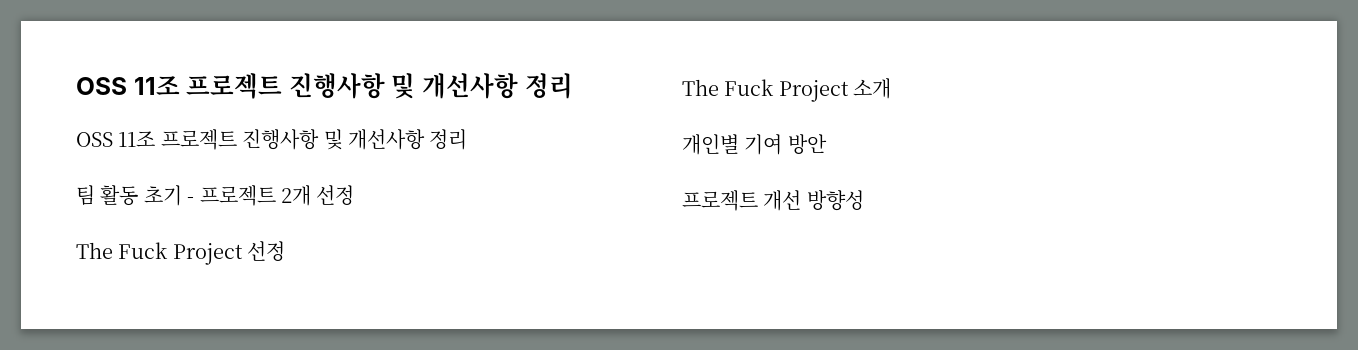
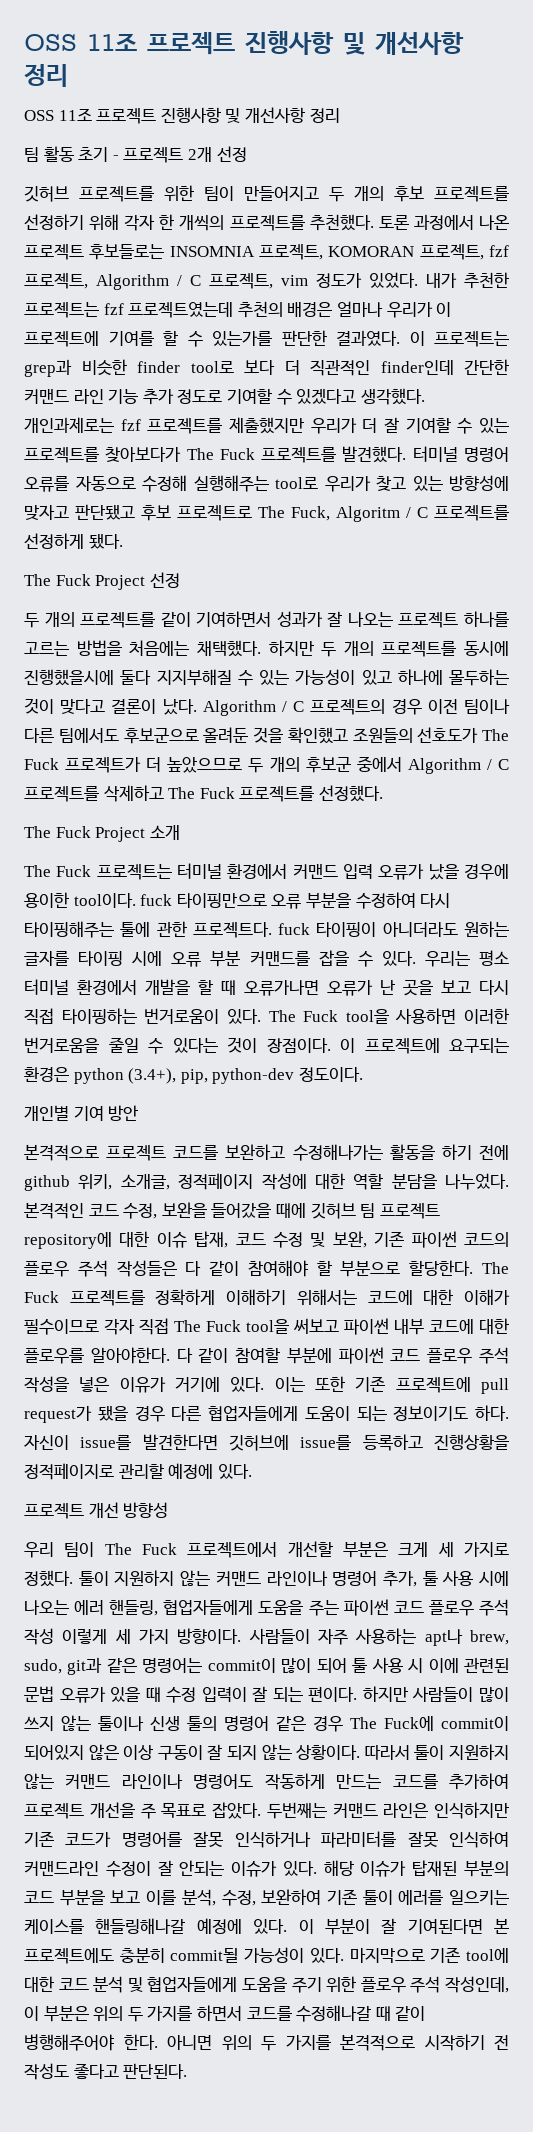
+ 깃허브 프로젝트를 위한 팀이 만들어지고 두 개의 후보 프로젝트를 선정하기 위해 각자 한 개씩의 프로젝트를 추천했다. 토론 과정에서 나온 프로젝트 후보들로는 INSOMNIA 프로젝트, KOMORAN 프로젝트, fzf 프로젝트, Algorithm / C 프로젝트, vim 정도가 있었다. 내가 추천한 프로젝트는 fzf 프로젝트였는데 추천의 배경은 얼마나 우리가 이 프로젝트에 기여를 할 수 있는가를 판단한 결과였다. 이 프로젝트는 grep과 비슷한 finder tool로 보다 더 직관적인 finder인데 간단한 커맨드 라인 기능 추가 정도로 기여할 수 있겠다고 생각했다. 개인과제로는 fzf 프로젝트를 제출했지만 우리가 더 잘 기여할 수 있는 프로젝트를 찾아보다가 The Fuck 프로젝트를 발견했다. 터미널 명령어 오류를 자동으로 수정해 실행해주는 tool로 우리가 찾고 있는 방향성에 맞자고 판단됐고 후보 프로젝트로 The Fuck, Algoritm / C 프로젝트를 선정하게 됐다.
  The Fuck Project 선정
+ 두 개의 프로젝트를 같이 기여하면서 성과가 잘 나오는 프로젝트 하나를 고르는 방법을 처음에는 채택했다. 하지만 두 개의 프로젝트를 동시에 진행했을시에 둘다 지지부해질 수 있는 가능성이 있고 하나에 몰두하는 것이 맞다고 결론이 났다. Algorithm / C 프로젝트의 경우 이전 팀이나 다른 팀에서도 후보군으로 올려둔 것을 확인했고 조원들의 선호도가 The Fuck 프로젝트가 더 높았으므로 두 개의 후보군 중에서 Algorithm / C 프로젝트를 삭제하고 The Fuck 프로젝트를 선정했다.
  The Fuck Project 소개
+ The Fuck 프로젝트는 터미널 환경에서 커맨드 입력 오류가 났을 경우에 용이한 tool이다. fuck 타이핑만으로 오류 부분을 수정하여 다시 타이핑해주는 툴에 관한 프로젝트다. fuck 타이핑이 아니더라도 원하는 글자를 타이핑 시에 오류 부분 커맨드를 잡을 수 있다. 우리는 평소 터미널 환경에서 개발을 할 때 오류가나면 오류가 난 곳을 보고 다시 직접 타이핑하는 번거로움이 있다. The Fuck tool을 사용하면 이러한 번거로움을 줄일 수 있다는 것이 장점이다. 이 프로젝트에 요구되는 환경은 python (3.4+), pip, python-dev 정도이다.
  개인별 기여 방안
+ 본격적으로 프로젝트 코드를 보완하고 수정해나가는 활동을 하기 전에 github 위키, 소개글, 정적페이지 작성에 대한 역할 분담을 나누었다. 본격적인 코드 수정, 보완을 들어갔을 때에 깃허브 팀 프로젝트 repository에 대한 이슈 탑재, 코드 수정 및 보완, 기존 파이썬 코드의 플로우 주석 작성들은 다 같이 참여해야 할 부분으로 할당한다. The Fuck 프로젝트를 정확하게 이해하기 위해서는 코드에 대한 이해가 필수이므로 각자 직접 The Fuck tool을 써보고 파이썬 내부 코드에 대한 플로우를 알아야한다. 다 같이 참여할 부분에 파이썬 코드 플로우 주석 작성을 넣은 이유가 거기에 있다. 이는 또한 기존 프로젝트에 pull request가 됐을 경우 다른 협업자들에게 도움이 되는 정보이기도 하다. 자신이 issue를 발견한다면 깃허브에 issue를 등록하고 진행상황을 정적페이지로 관리할 예정에 있다.
  프로젝트 개선 방향성
+ 우리 팀이 The Fuck 프로젝트에서 개선할 부분은 크게 세 가지로 정했다. 툴이 지원하지 않는 커맨드 라인이나 명령어 추가, 툴 사용 시에 나오는 에러 핸들링, 협업자들에게 도움을 주는 파이썬 코드 플로우 주석 작성 이렇게 세 가지 방향이다. 사람들이 자주 사용하는 apt나 brew, sudo, git과 같은 명령어는 commit이 많이 되어 툴 사용 시 이에 관련된 문법 오류가 있을 때 수정 입력이 잘 되는 편이다. 하지만 사람들이 많이 쓰지 않는 툴이나 신생 툴의 명령어 같은 경우 The Fuck에 commit이 되어있지 않은 이상 구동이 잘 되지 않는 상황이다. 따라서 툴이 지원하지 않는 커맨드 라인이나 명령어도 작동하게 만드는 코드를 추가하여 프로젝트 개선을 주 목표로 잡았다. 두번째는 커맨드 라인은 인식하지만 기존 코드가 명령어를 잘못 인식하거나 파라미터를 잘못 인식하여 커맨드라인 수정이 잘 안되는 이슈가 있다. 해당 이슈가 탑재된 부분의 코드 부분을 보고 이를 분석, 수정, 보완하여 기존 툴이 에러를 일으키는 케이스를 핸들링해나갈 예정에 있다. 이 부분이 잘 기여된다면 본 프로젝트에도 충분히 commit될 가능성이 있다. 마지막으로 기존 tool에 대한 코드 분석 및 협업자들에게 도움을 주기 위한 플로우 주석 작성인데, 이 부분은 위의 두 가지를 하면서 코드를 수정해나갈 때 같이 병행해주어야 한다. 아니면 위의 두 가지를 본격적으로 시작하기 전 작성도 좋다고 판단된다.

